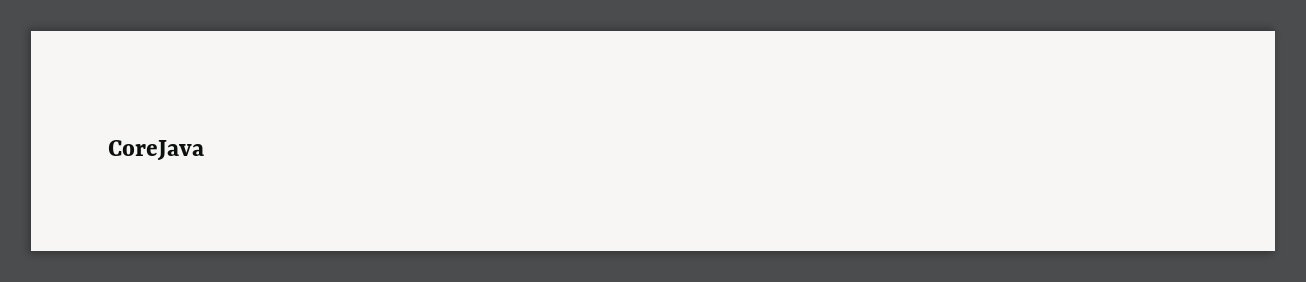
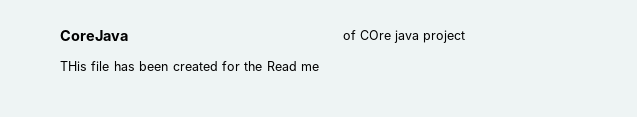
+ THis file has been created for the Read me of COre java project

